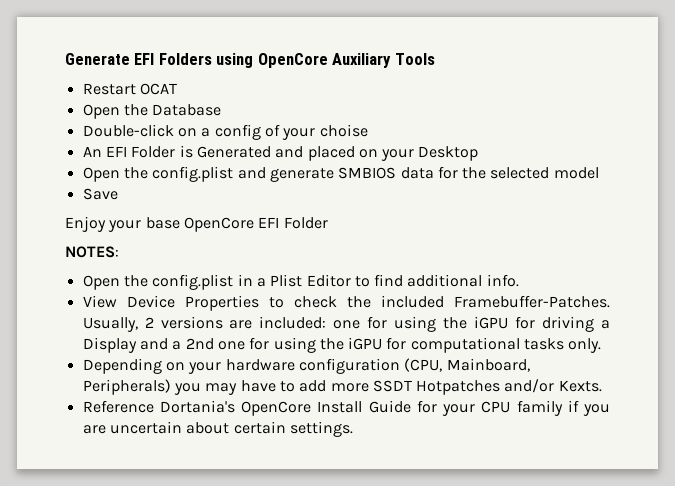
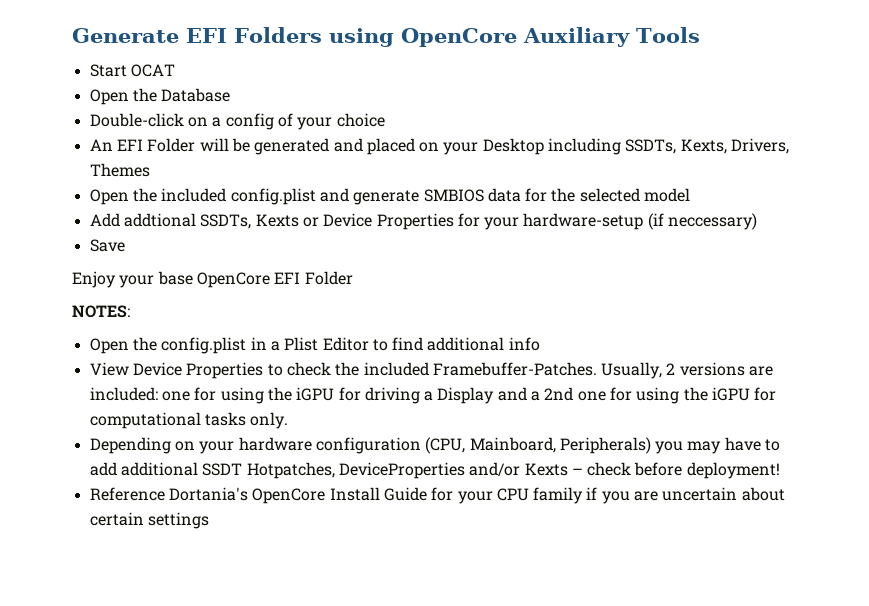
- Restart OCAT
+ Start OCAT
- Double-click on a config of your choise
+ Double-click on a config of your choice
- An EFI Folder is Generated and placed on your Desktop
- Open the config.plist and generate SMBIOS data for the selected model
+ An EFI Folder will be generated and placed on your Desktop including SSDTs, Kexts, Drivers, Themes
+ Open the included config.plist and generate SMBIOS data for the selected model
+ Add addtional SSDTs, Kexts or Device Properties for your hardware-setup (if neccessary)
- Open the config.plist in a Plist Editor to find additional info.
+ Open the config.plist in a Plist Editor to find additional info
- Depending on your hardware configuration (CPU, Mainboard, Peripherals) you may have to add more SSDT Hotpatches and/or Kexts.
+ Depending on your hardware configuration (CPU, Mainboard, Peripherals) you may have to add additional SSDT Hotpatches, DeviceProperties and/or Kexts – check before deployment!
- Reference Dortania's OpenCore Install Guide for your CPU family if you are uncertain about certain settings.
+ Reference Dortania's OpenCore Install Guide for your CPU family if you are uncertain about certain settings

